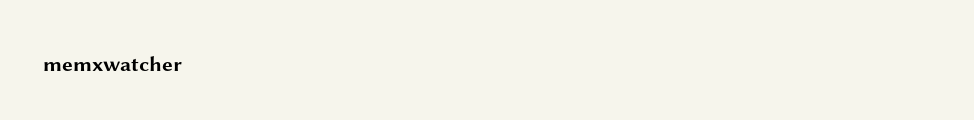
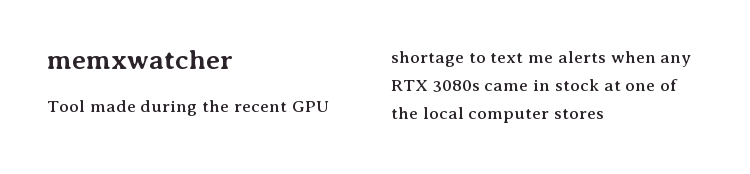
+ Tool made during the recent GPU shortage to text me alerts when any RTX 3080s came in stock at one of the local computer stores

